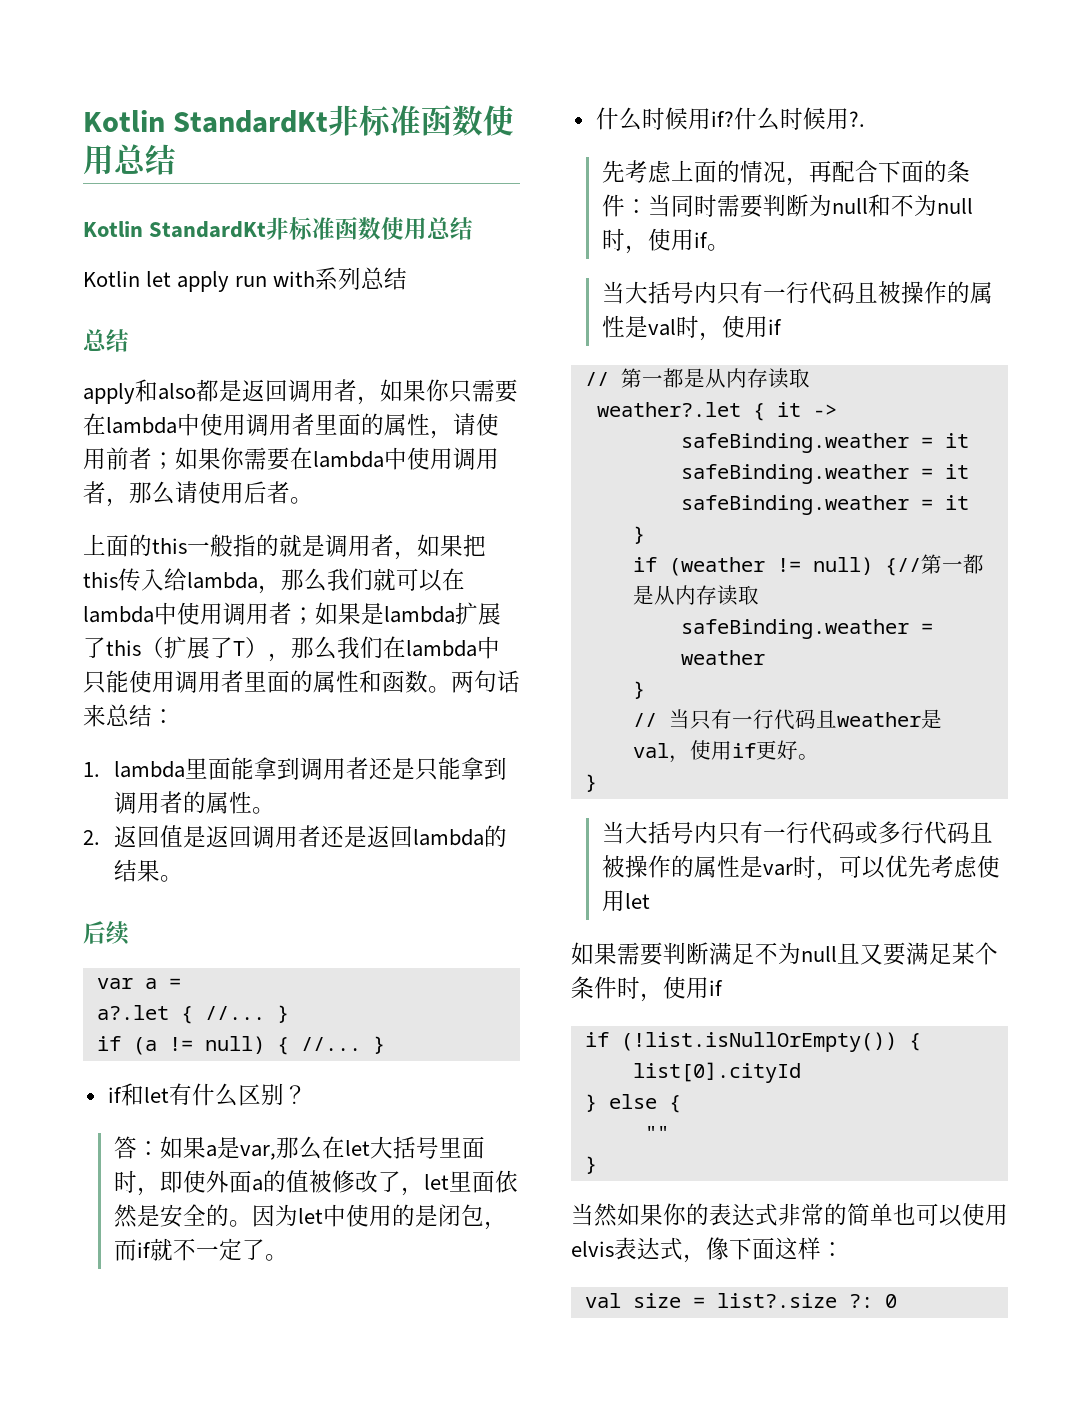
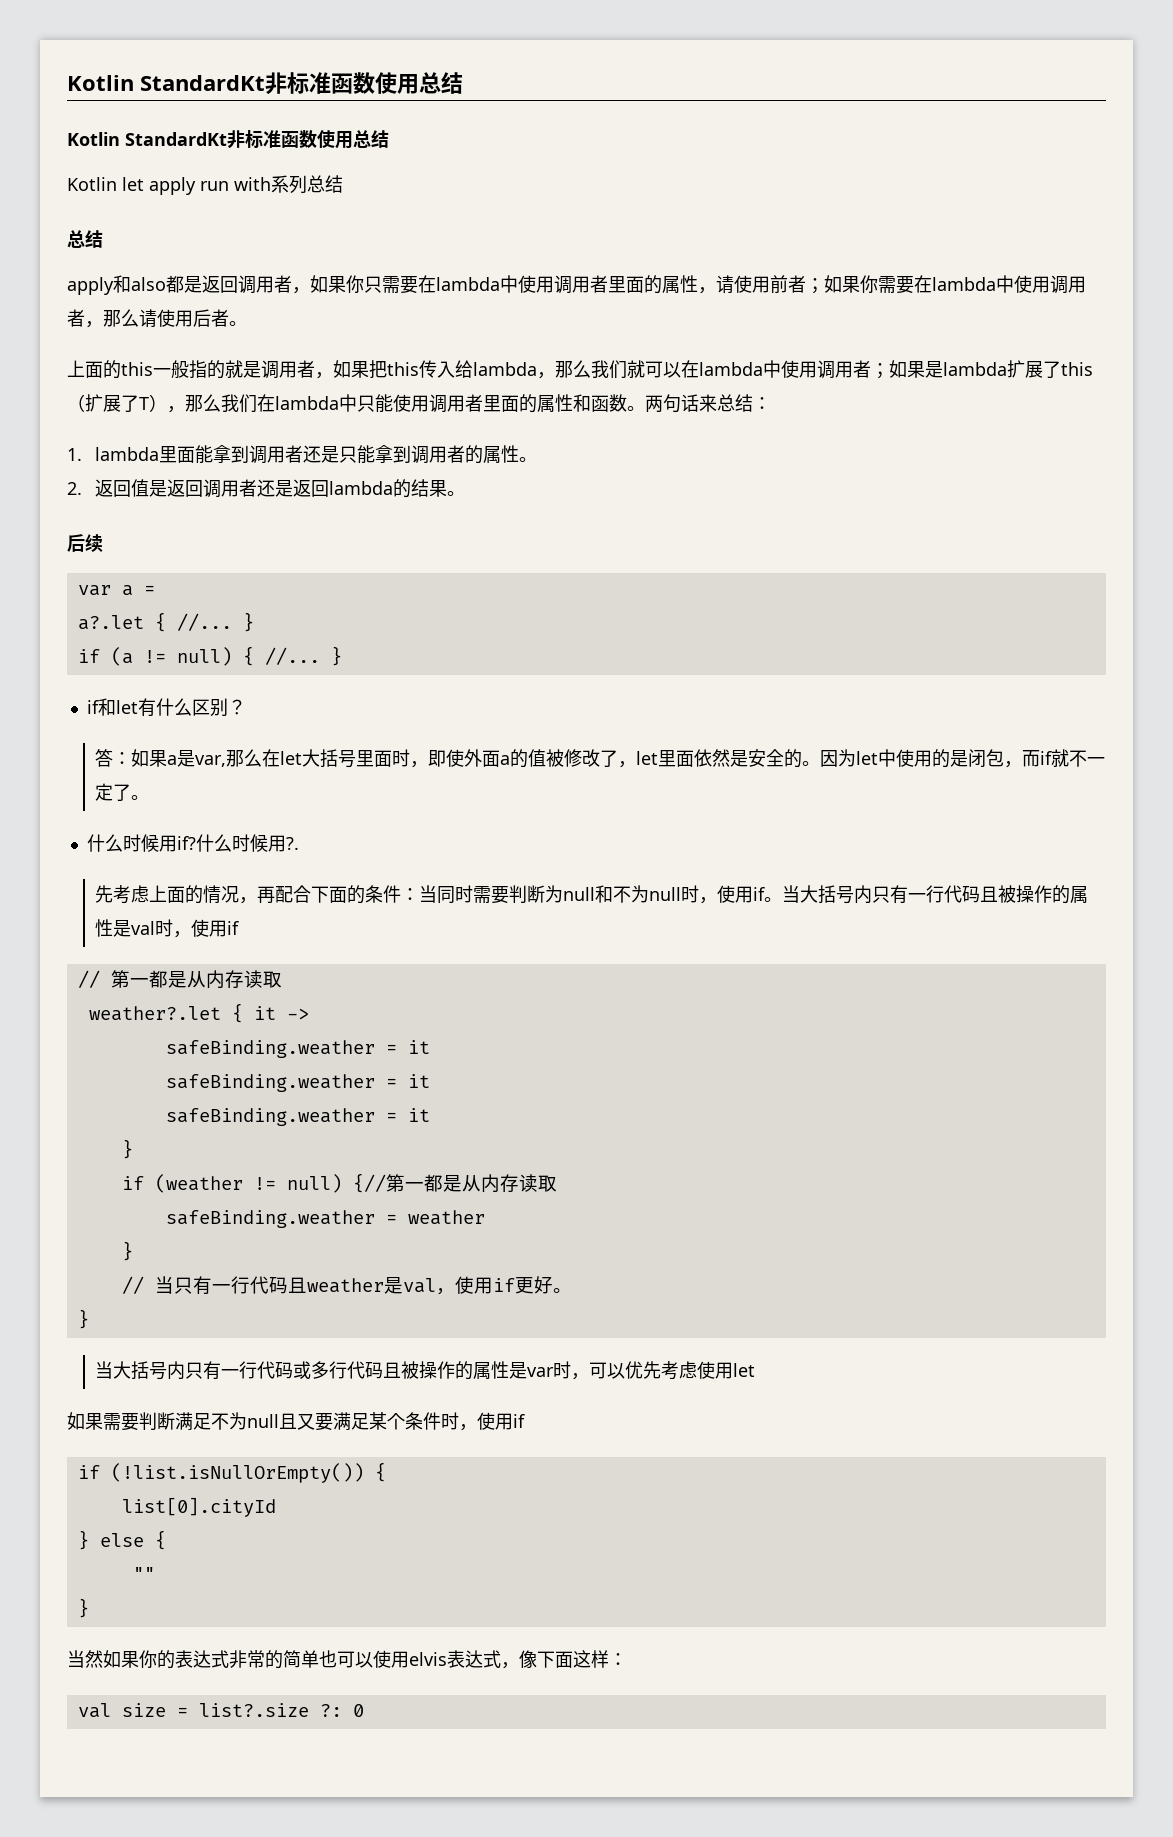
- 先考虑上面的情况，再配合下面的条件：当同时需要判断为null和不为null时，使用if。
- 当大括号内只有一行代码且被操作的属性是val时，使用if
+ 先考虑上面的情况，再配合下面的条件：当同时需要判断为null和不为null时，使用if。当大括号内只有一行代码且被操作的属性是val时，使用if

